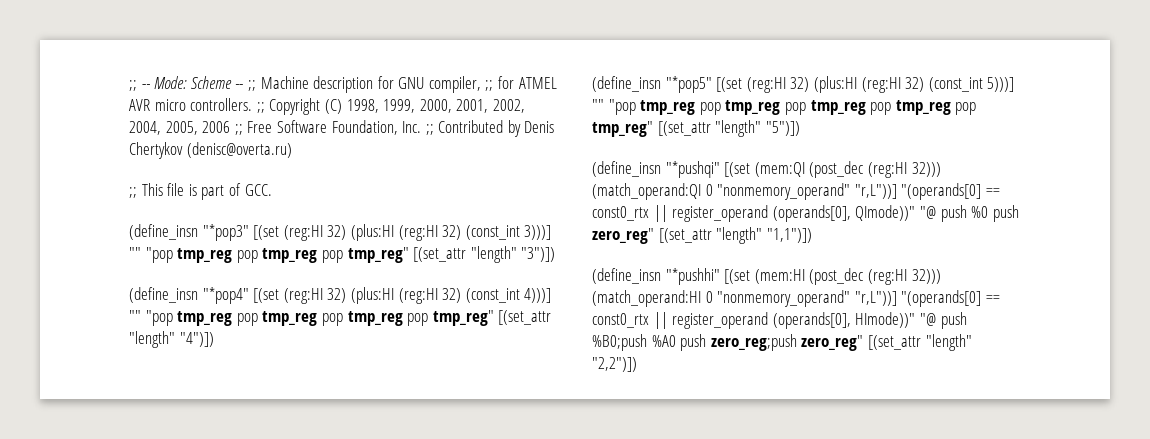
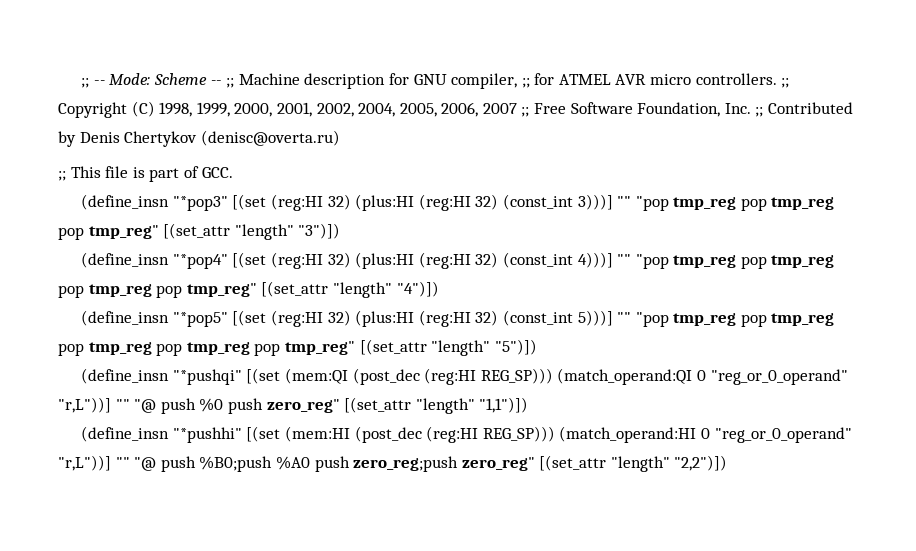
- ;; -- Mode: Scheme -- ;; Machine description for GNU compiler, ;; for ATMEL AVR micro controllers. ;; Copyright (C) 1998, 1999, 2000, 2001, 2002, 2004, 2005, 2006 ;; Free Software Foundation, Inc. ;; Contributed by Denis Chertykov (denisc@overta.ru)
+ ;; -- Mode: Scheme -- ;; Machine description for GNU compiler, ;; for ATMEL AVR micro controllers. ;; Copyright (C) 1998, 1999, 2000, 2001, 2002, 2004, 2005, 2006, 2007 ;; Free Software Foundation, Inc. ;; Contributed by Denis Chertykov (denisc@overta.ru)
- (define_insn "*pushqi" [(set (mem:QI (post_dec (reg:HI 32))) (match_operand:QI 0 "nonmemory_operand" "r,L"))] "(operands[0] == const0_rtx || register_operand (operands[0], QImode))" "@ push %0 push zero_reg" [(set_attr "length" "1,1")])
+ (define_insn "*pushqi" [(set (mem:QI (post_dec (reg:HI REG_SP))) (match_operand:QI 0 "reg_or_0_operand" "r,L"))] "" "@ push %0 push zero_reg" [(set_attr "length" "1,1")])
- (define_insn "*pushhi" [(set (mem:HI (post_dec (reg:HI 32))) (match_operand:HI 0 "nonmemory_operand" "r,L"))] "(operands[0] == const0_rtx || register_operand (operands[0], HImode))" "@ push %B0;push %A0 push zero_reg;push zero_reg" [(set_attr "length" "2,2")])
+ (define_insn "*pushhi" [(set (mem:HI (post_dec (reg:HI REG_SP))) (match_operand:HI 0 "reg_or_0_operand" "r,L"))] "" "@ push %B0;push %A0 push zero_reg;push zero_reg" [(set_attr "length" "2,2")])

